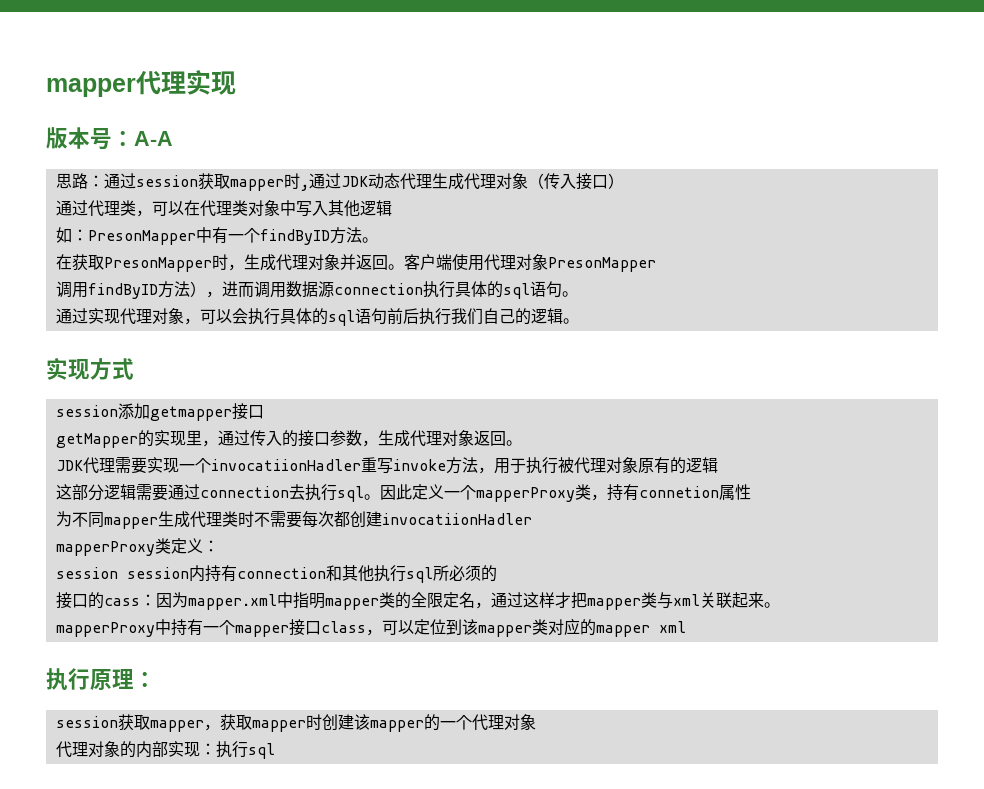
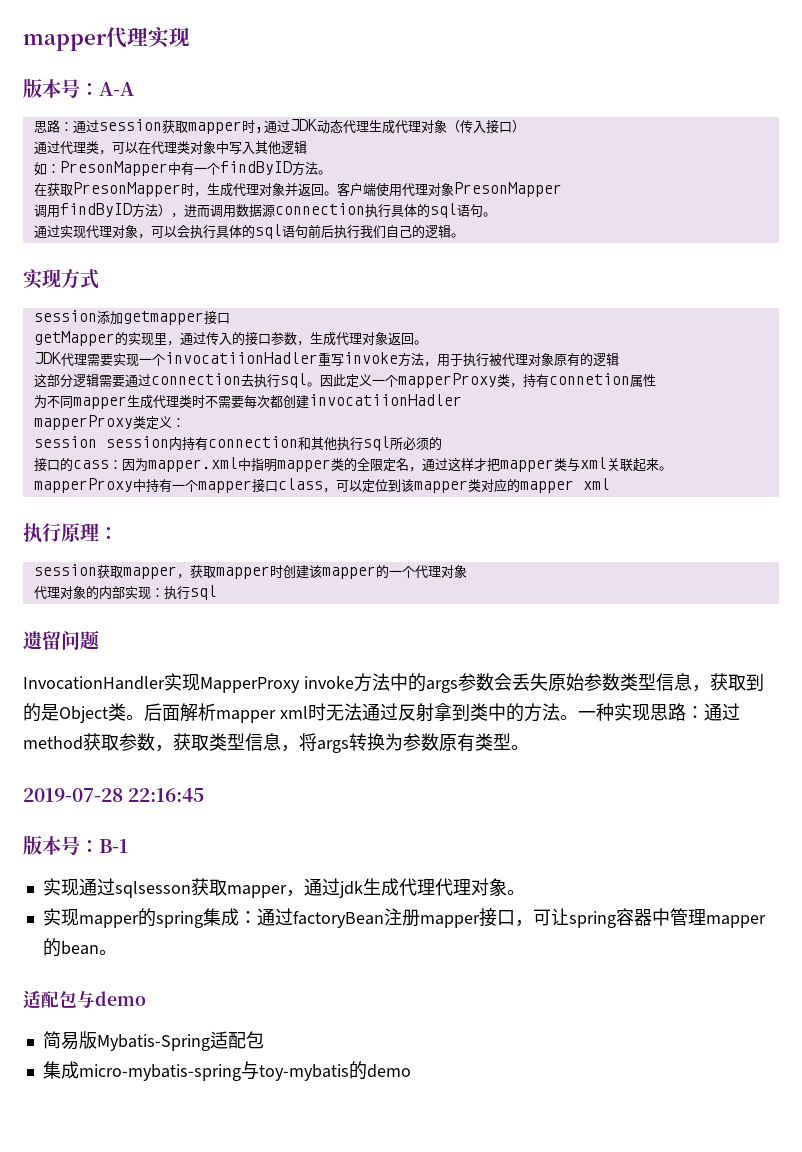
+ 遗留问题
+ InvocationHandler实现MapperProxy invoke方法中的args参数会丢失原始参数类型信息，获取到的是Object类。后面解析mapper xml时无法通过反射拿到类中的方法。一种实现思路：通过method获取参数，获取类型信息，将args转换为参数原有类型。
+ 2019-07-28 22:16:45
+ 版本号：B-1
+ 实现通过sqlsesson获取mapper，通过jdk生成代理代理对象。
+ 实现mapper的spring集成：通过factoryBean注册mapper接口，可让spring容器中管理mapper的bean。
+ 适配包与demo
+ 简易版Mybatis-Spring适配包
+ 集成micro-mybatis-spring与toy-mybatis的demo

